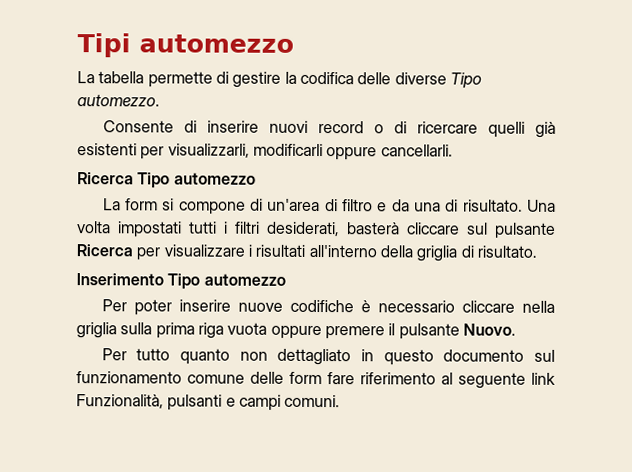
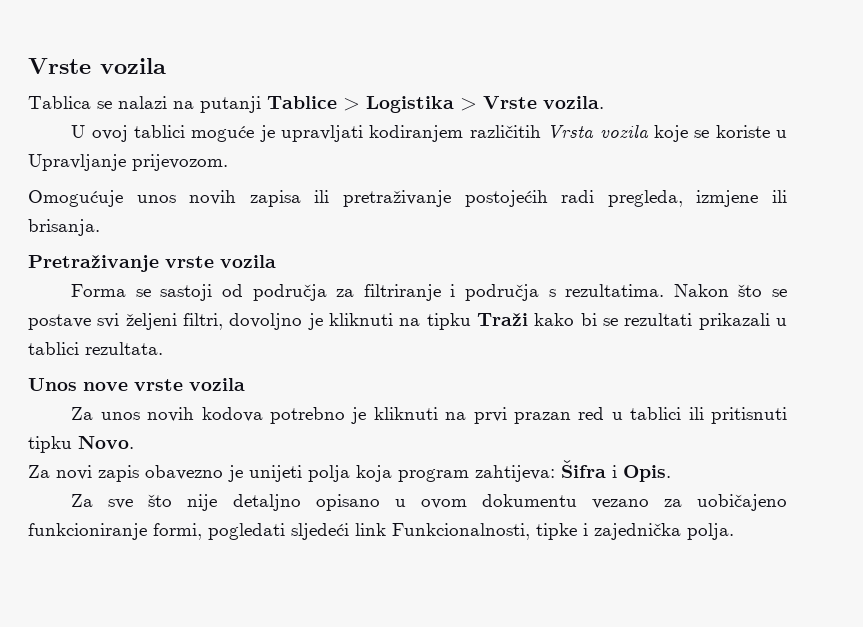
- Tipi automezzo
- La tabella permette di gestire la codifica delle diverse Tipo automezzo.
- Consente di inserire nuovi record o di ricercare quelli già esistenti per visualizzarli, modificarli oppure cancellarli.
- Ricerca Tipo automezzo
- La form si compone di un'area di filtro e da una di risultato. Una volta impostati tutti i filtri desiderati, basterà cliccare sul pulsante Ricerca per visualizzare i risultati all'interno della griglia di risultato.
- Inserimento Tipo automezzo
- Per poter inserire nuove codifiche è necessario cliccare nella griglia sulla prima riga vuota oppure premere il pulsante Nuovo.
- Per tutto quanto non dettagliato in questo documento sul funzionamento comune delle form fare riferimento al seguente link Funzionalità, pulsanti e campi comuni.
+ Vrste vozila
+ Tablica se nalazi na putanji Tablice > Logistika > Vrste vozila.
+ U ovoj tablici moguće je upravljati kodiranjem različitih Vrsta vozila koje se koriste u Upravljanje prijevozom.
+ Omogućuje unos novih zapisa ili pretraživanje postojećih radi pregleda, izmjene ili brisanja.
+ Pretraživanje vrste vozila
+ Forma se sastoji od područja za filtriranje i područja s rezultatima. Nakon što se postave svi željeni filtri, dovoljno je kliknuti na tipku Traži kako bi se rezultati prikazali u tablici rezultata.
+ Unos nove vrste vozila
+ Za unos novih kodova potrebno je kliknuti na prvi prazan red u tablici ili pritisnuti tipku Novo.
+ Za novi zapis obavezno je unijeti polja koja program zahtijeva: Šifra i Opis.
+ Za sve što nije detaljno opisano u ovom dokumentu vezano za uobičajeno funkcioniranje formi, pogledati sljedeći link Funkcionalnosti, tipke i zajednička polja.

